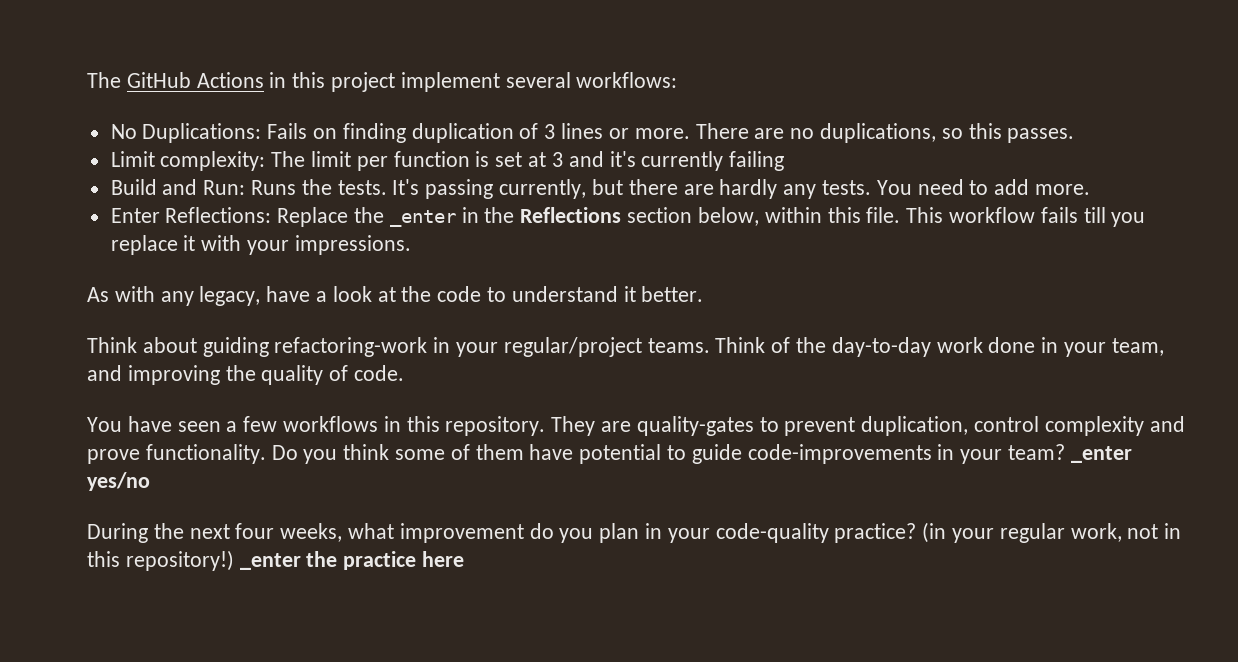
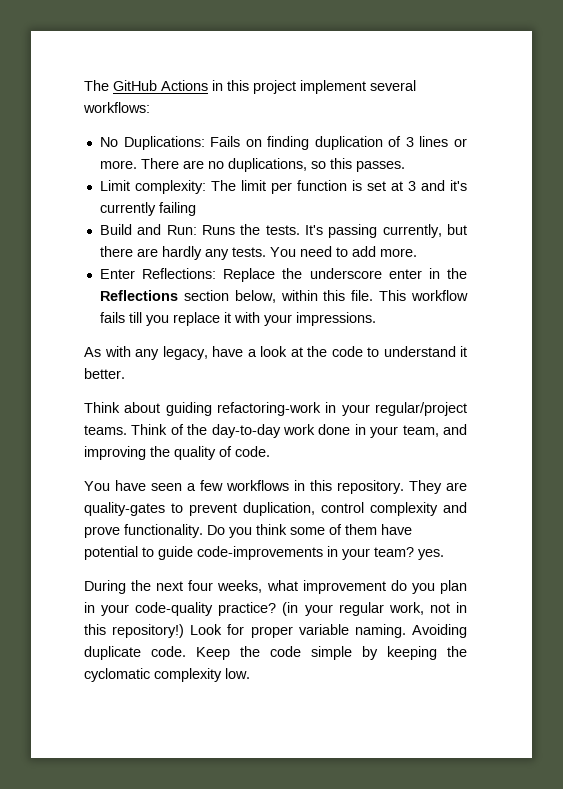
- Enter Reflections: Replace the _enter in the Reflections section below, within this file.
+ Enter Reflections: Replace the underscore enter in the Reflections section below, within this file.
- Do you think some of them have potential to guide code-improvements in your team? _enter yes/no
+ Do you think some of them have potential to guide code-improvements in your team? yes.
- _enter the practice here
+ Look for proper variable naming. Avoiding duplicate code. Keep the code simple by keeping the cyclomatic complexity low.

